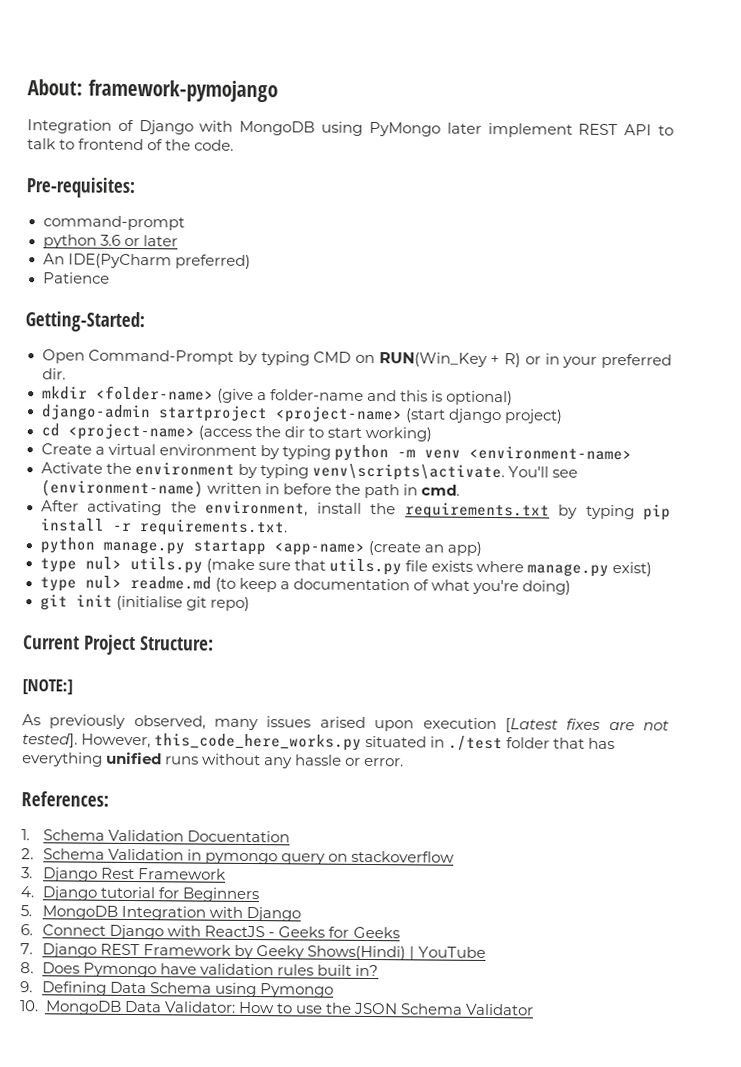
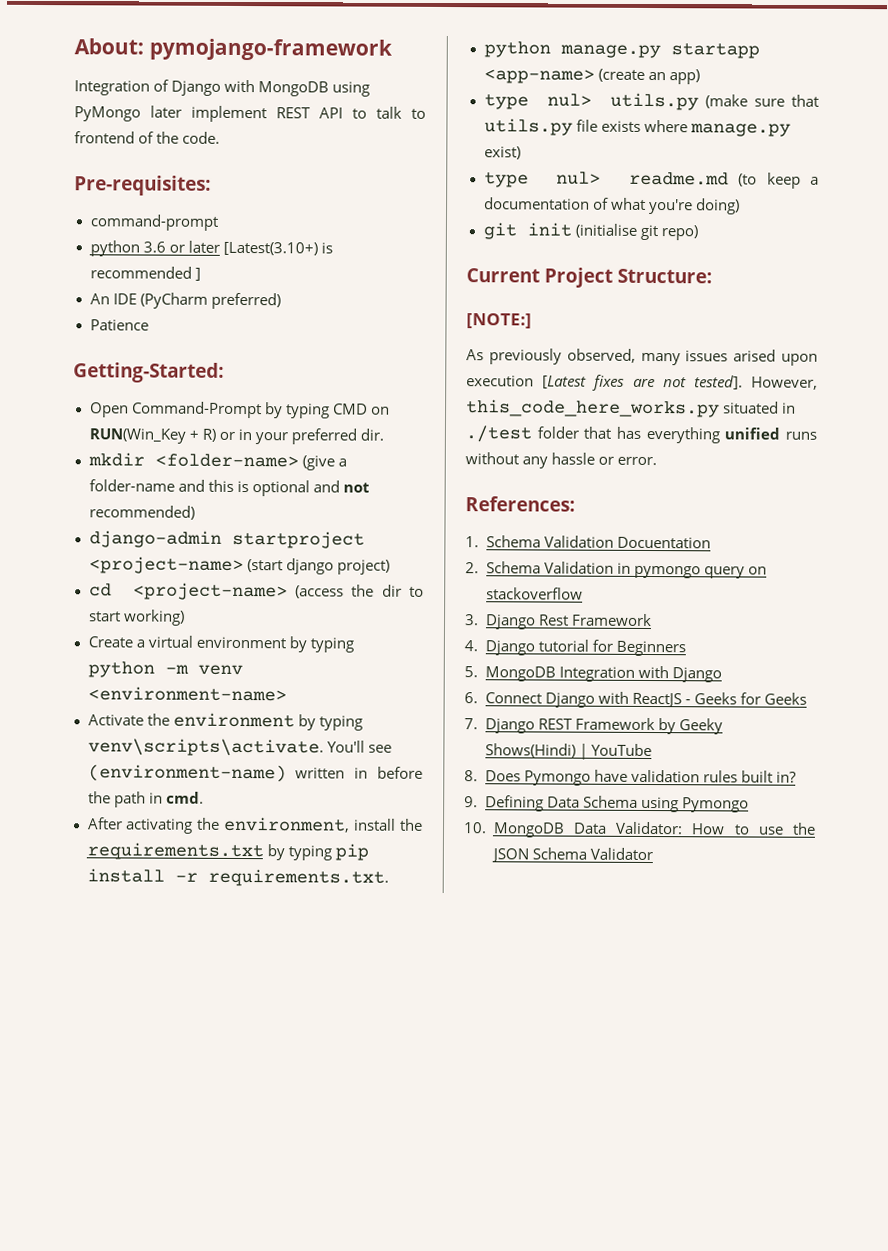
- About: framework-pymojango
+ About: pymojango-framework
- python 3.6 or later
+ python 3.6 or later [Latest(3.10+) is recommended ]
- An IDE(PyCharm preferred)
+ An IDE (PyCharm preferred)
- mkdir <folder-name> (give a folder-name and this is optional)
+ mkdir <folder-name> (give a folder-name and this is optional and not recommended)

